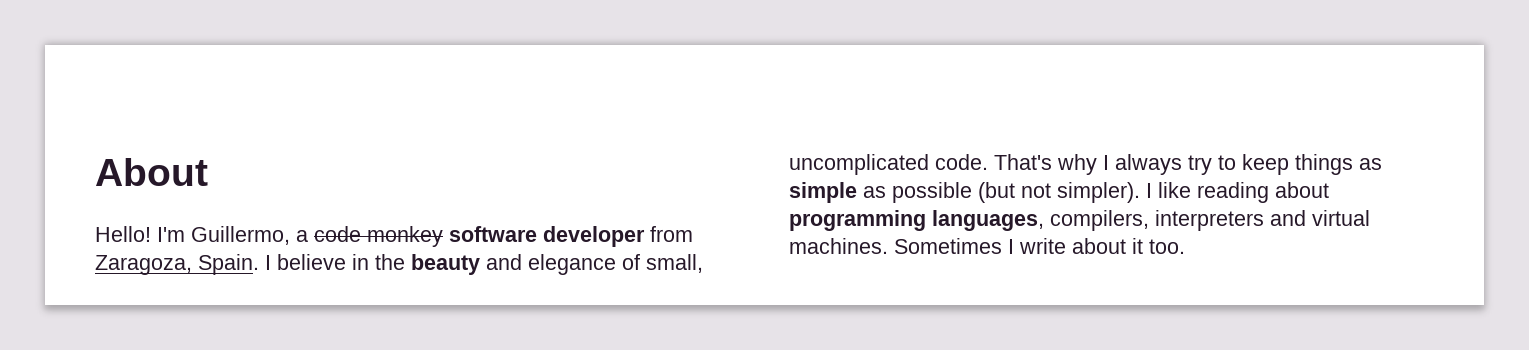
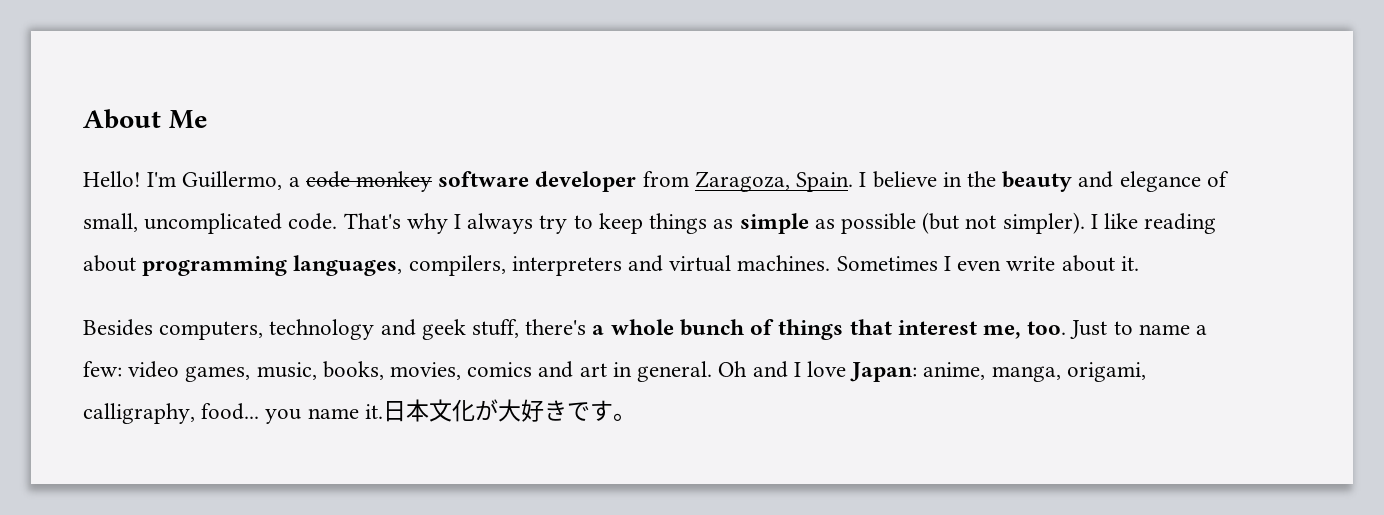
- About
+ About Me
- Sometimes I write about it too.
+ Sometimes I even write about it.
+ Besides computers, technology and geek stuff, there's a whole bunch of things that interest me, too. Just to name a few: video games, music, books, movies, comics and art in general. Oh and I love Japan: anime, manga, origami, calligraphy, food... you name it.日本文化が大好きです。

